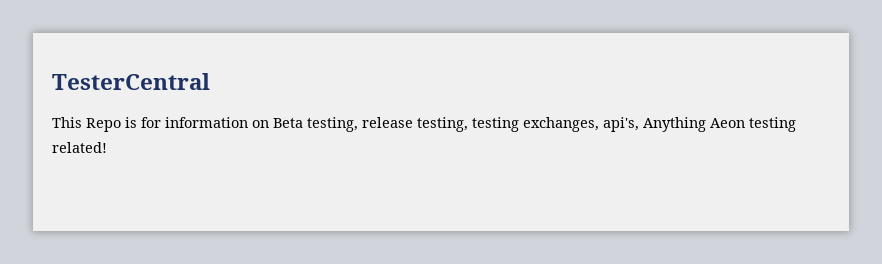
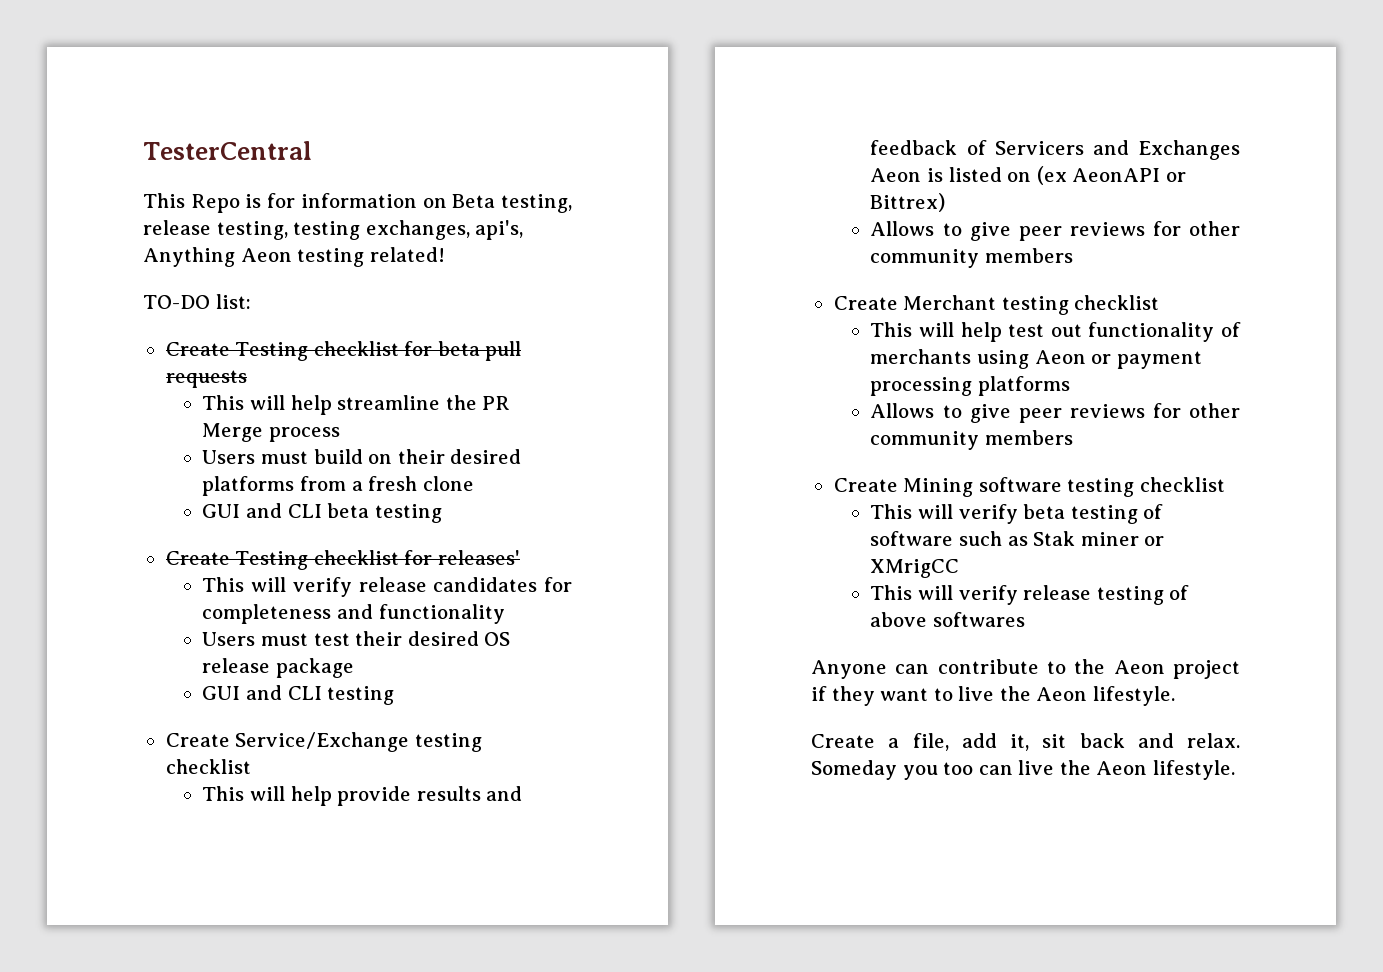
+ TO-DO list:
+ Create Testing checklist for beta pull requests
+ This will help streamline the PR Merge process
+ Users must build on their desired platforms from a fresh clone
+ GUI and CLI beta testing
+ Create Testing checklist for releases'
+ This will verify release candidates for completeness and functionality
+ Users must test their desired OS release package
+ GUI and CLI testing
+ Create Service/Exchange testing checklist
+ This will help provide results and feedback of Servicers and Exchanges Aeon is listed on (ex AeonAPI or Bittrex)
+ Allows to give peer reviews for other community members
+ Create Merchant testing checklist
+ This will help test out functionality of merchants using Aeon or payment processing platforms
+ Allows to give peer reviews for other community members
+ Create Mining software testing checklist
+ This will verify beta testing of software such as Stak miner or XMrigCC
+ This will verify release testing of above softwares
+ Anyone can contribute to the Aeon project if they want to live the Aeon lifestyle.
+ Create a file, add it, sit back and relax. Someday you too can live the Aeon lifestyle.

